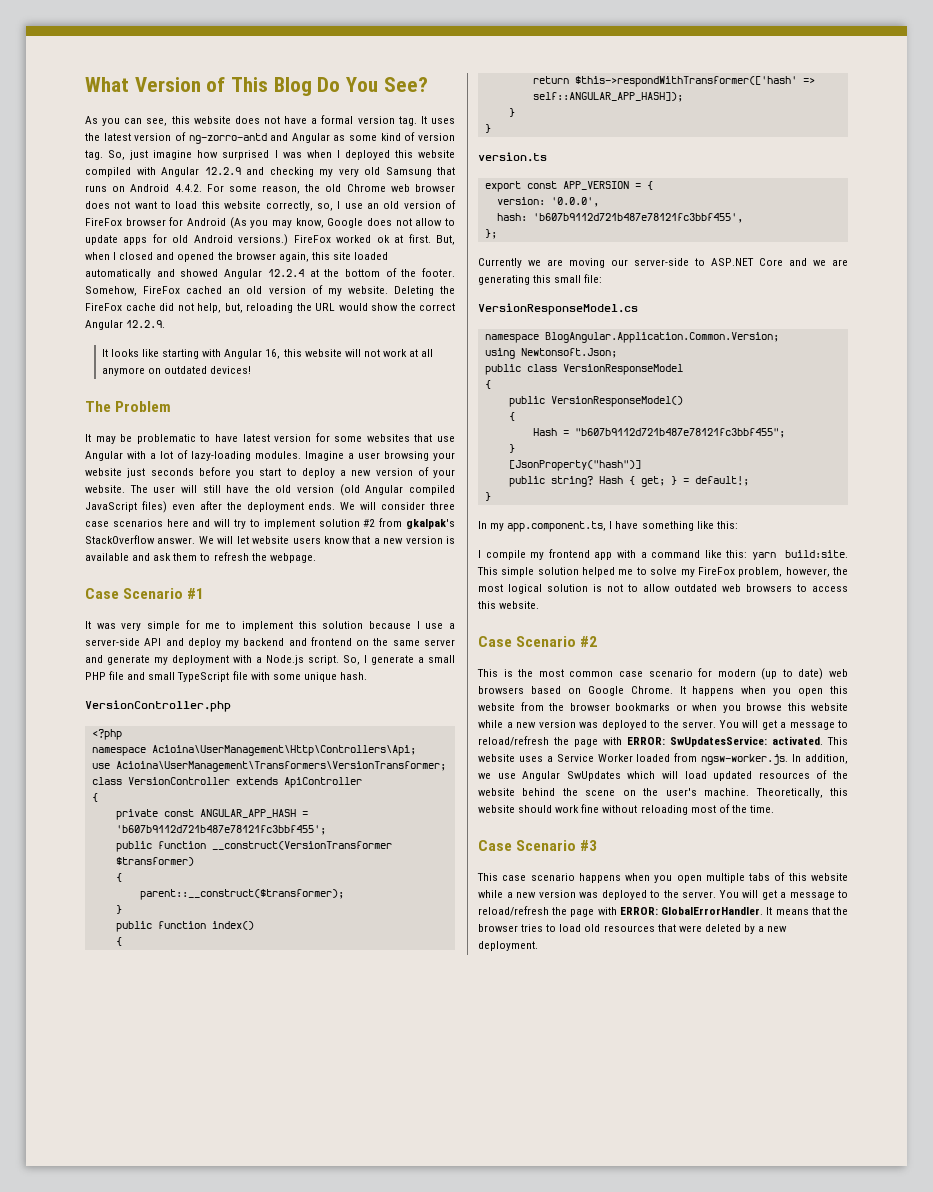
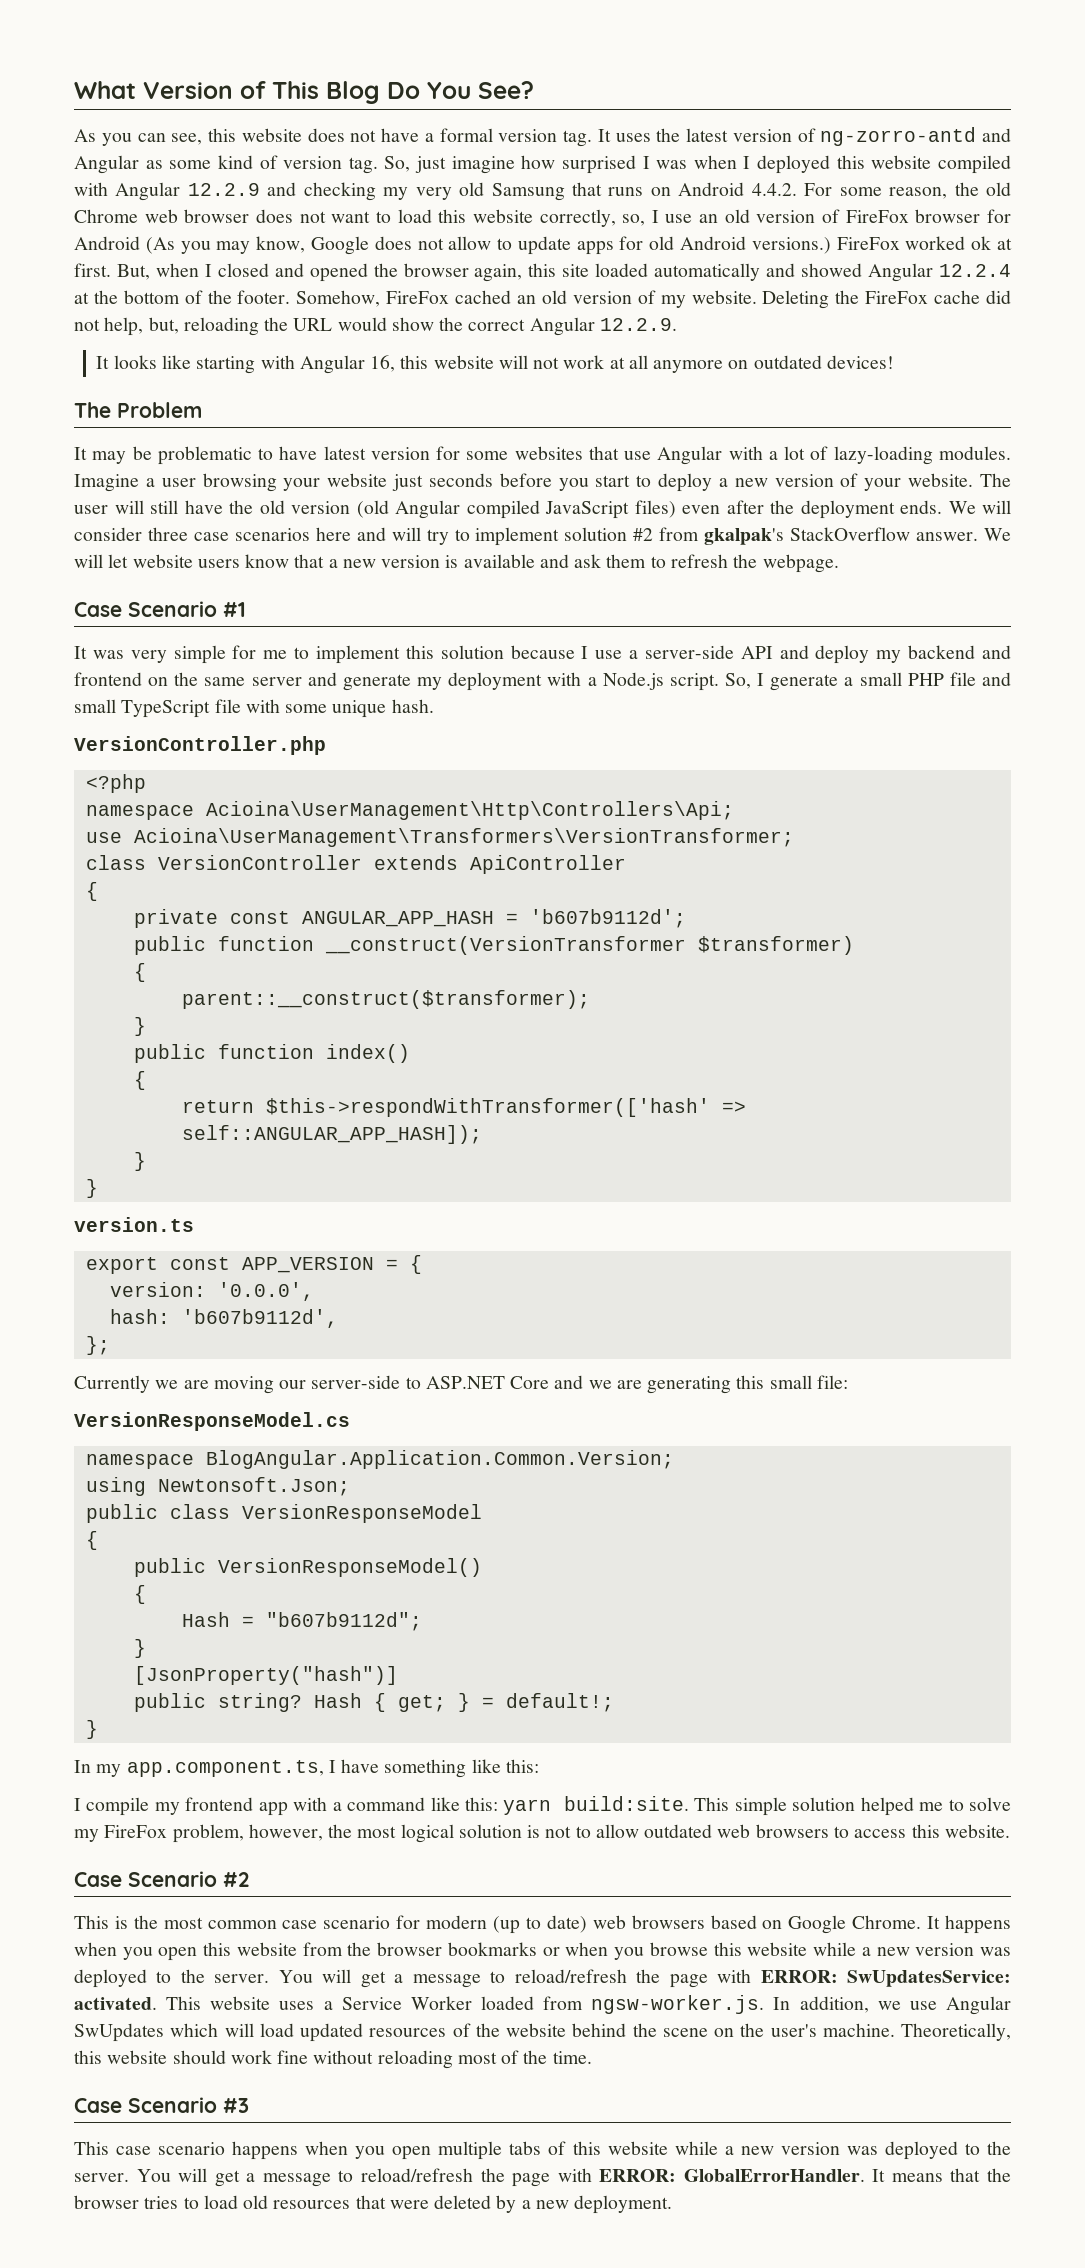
- private const ANGULAR_APP_HASH = 'b607b9112d721b487e78121fc3bbf455';
+ private const ANGULAR_APP_HASH = 'b607b9112d';
- hash: 'b607b9112d721b487e78121fc3bbf455',
+ hash: 'b607b9112d',
- Hash = "b607b9112d721b487e78121fc3bbf455";
+ Hash = "b607b9112d";

